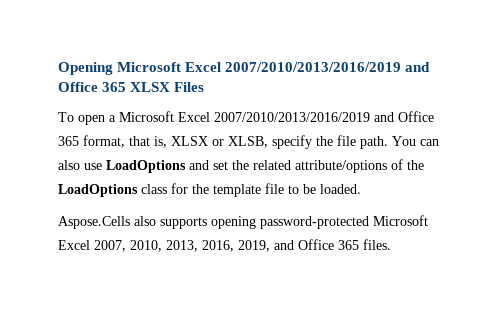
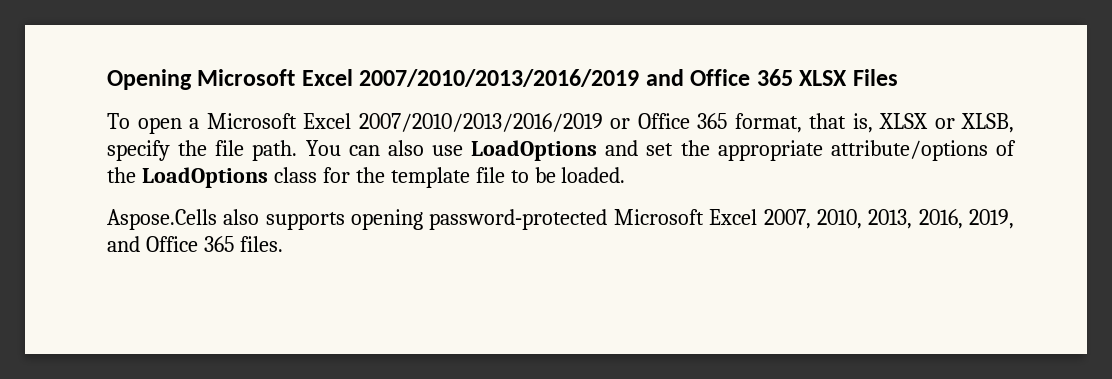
- To open a Microsoft Excel 2007/2010/2013/2016/2019 and Office 365 format, that is, XLSX or XLSB, specify the file path.
+ To open a Microsoft Excel 2007/2010/2013/2016/2019 or Office 365 format, that is, XLSX or XLSB, specify the file path.
- You can also use LoadOptions and set the related attribute/options of the LoadOptions class for the template file to be loaded.
+ You can also use LoadOptions and set the appropriate attribute/options of the LoadOptions class for the template file to be loaded.

